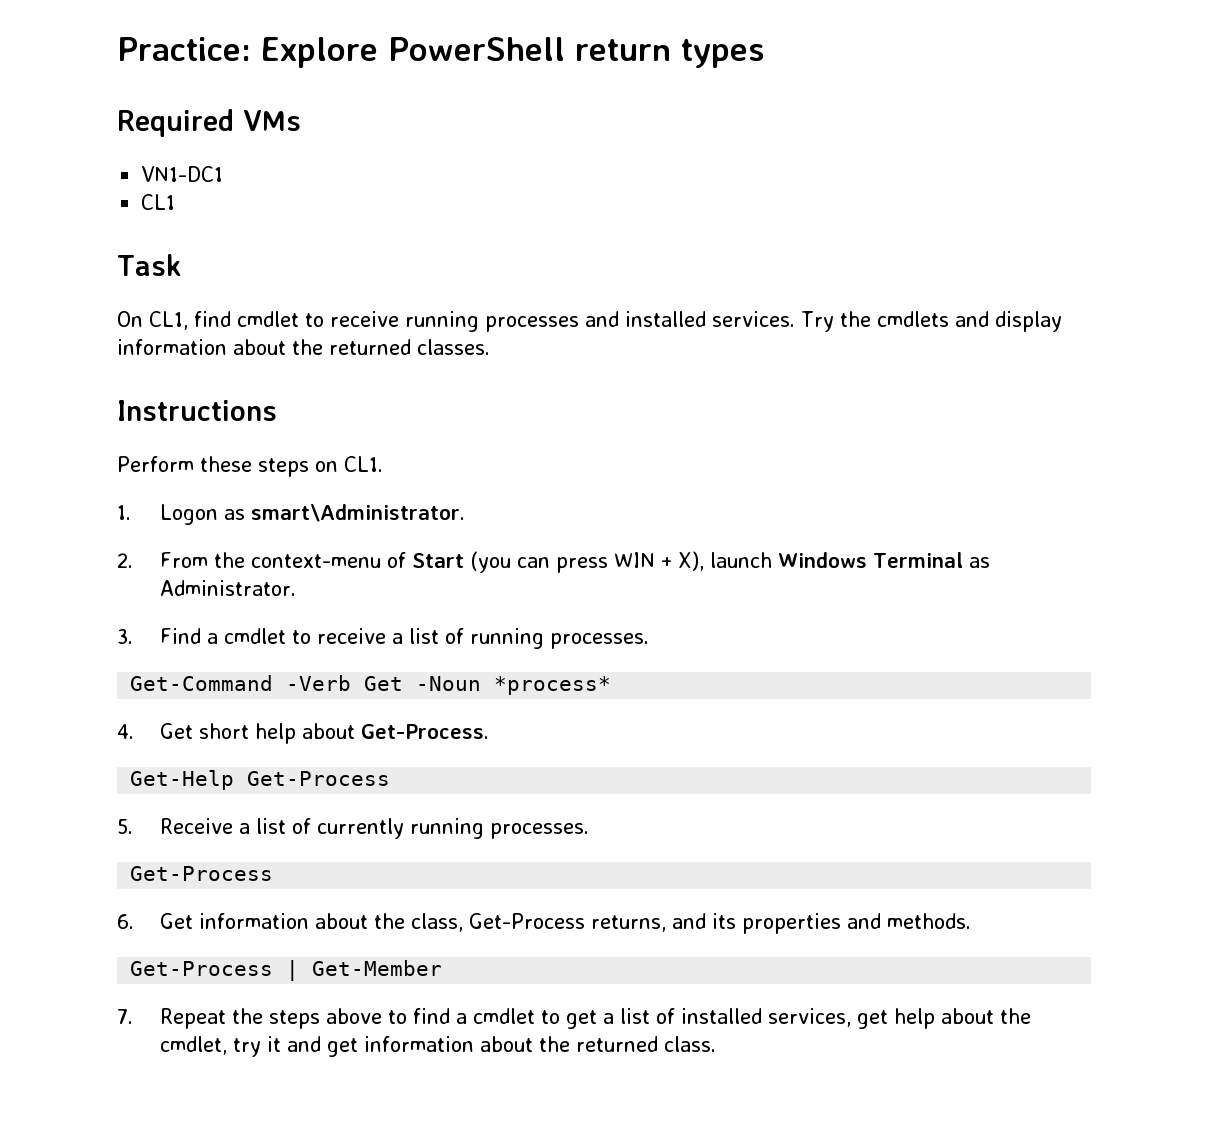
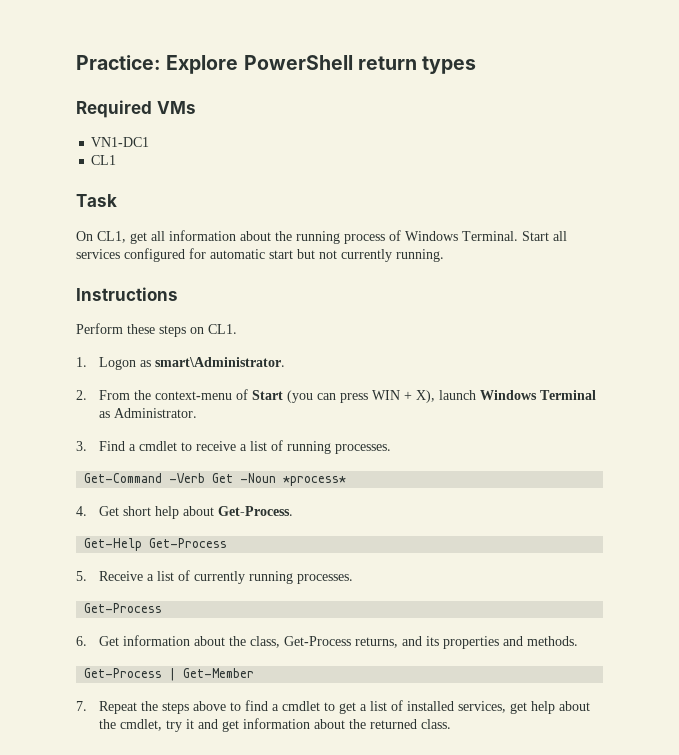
- On CL1, find cmdlet to receive running processes and installed services. Try the cmdlets and display information about the returned classes.
+ On CL1, get all information about the running process of Windows Terminal. Start all services configured for automatic start but not currently running.

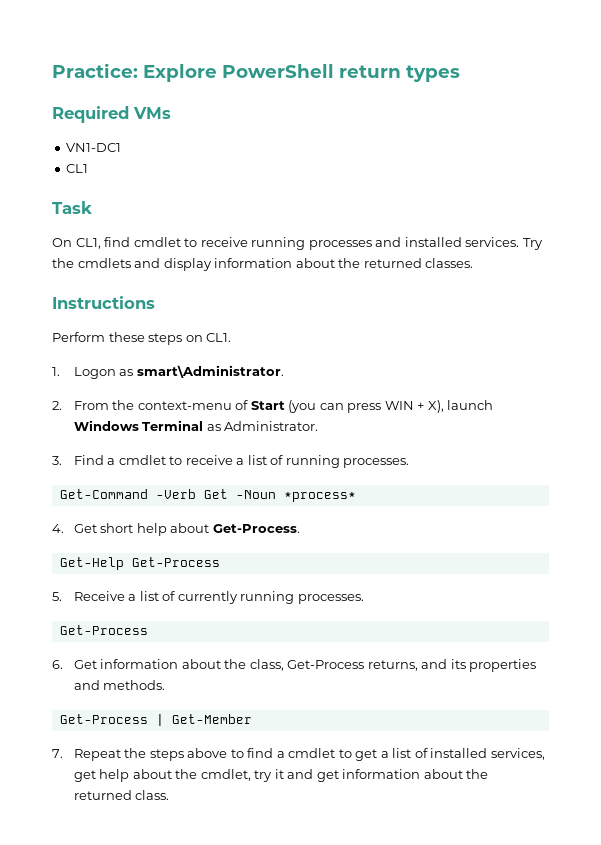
- On CL1, get all information about the running process of Windows Terminal. Start all services configured for automatic start but not currently running.
+ On CL1, find cmdlet to receive running processes and installed services. Try the cmdlets and display information about the returned classes.

